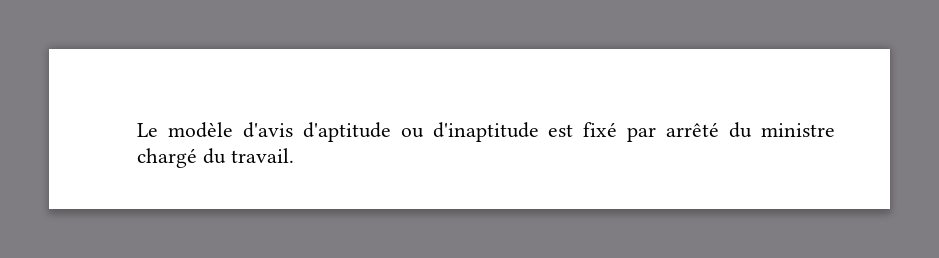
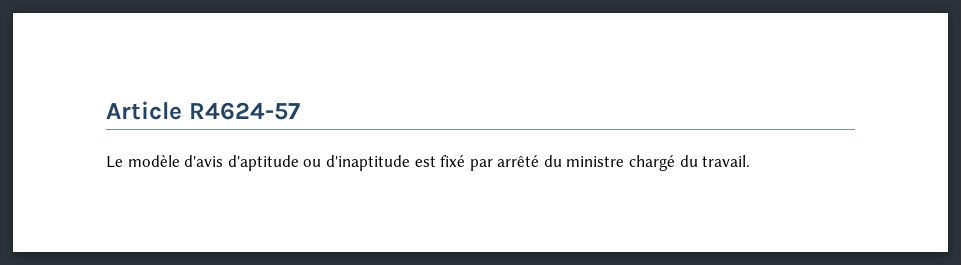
+ Article R4624-57

